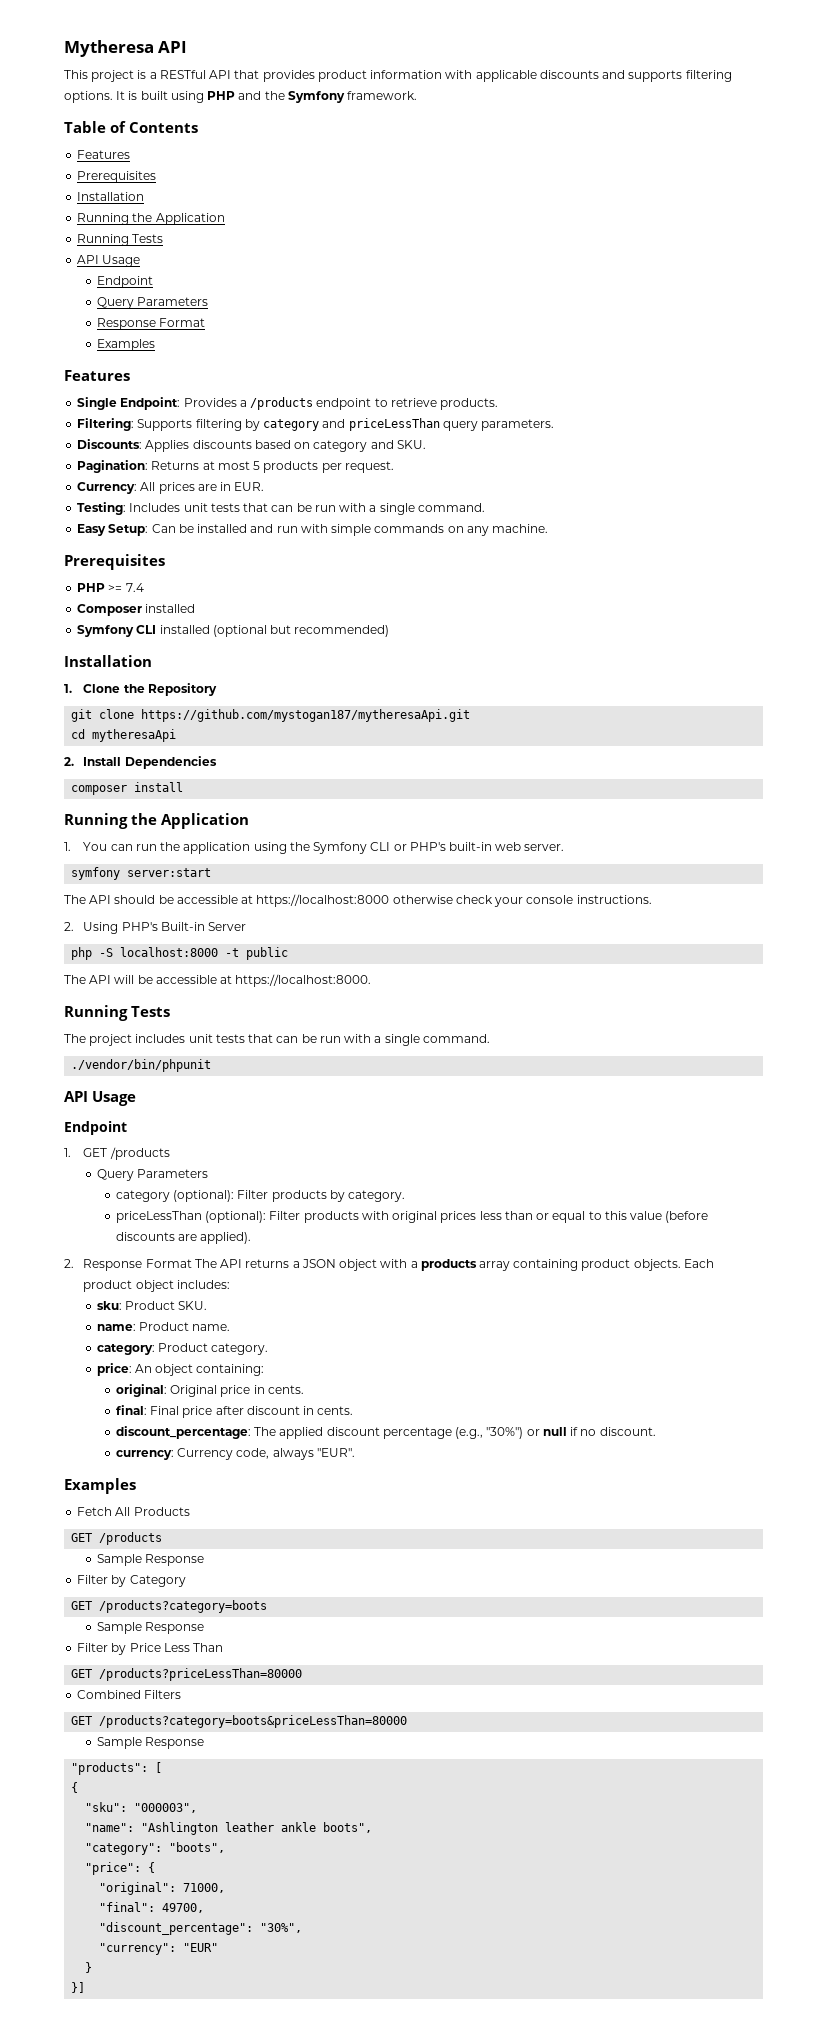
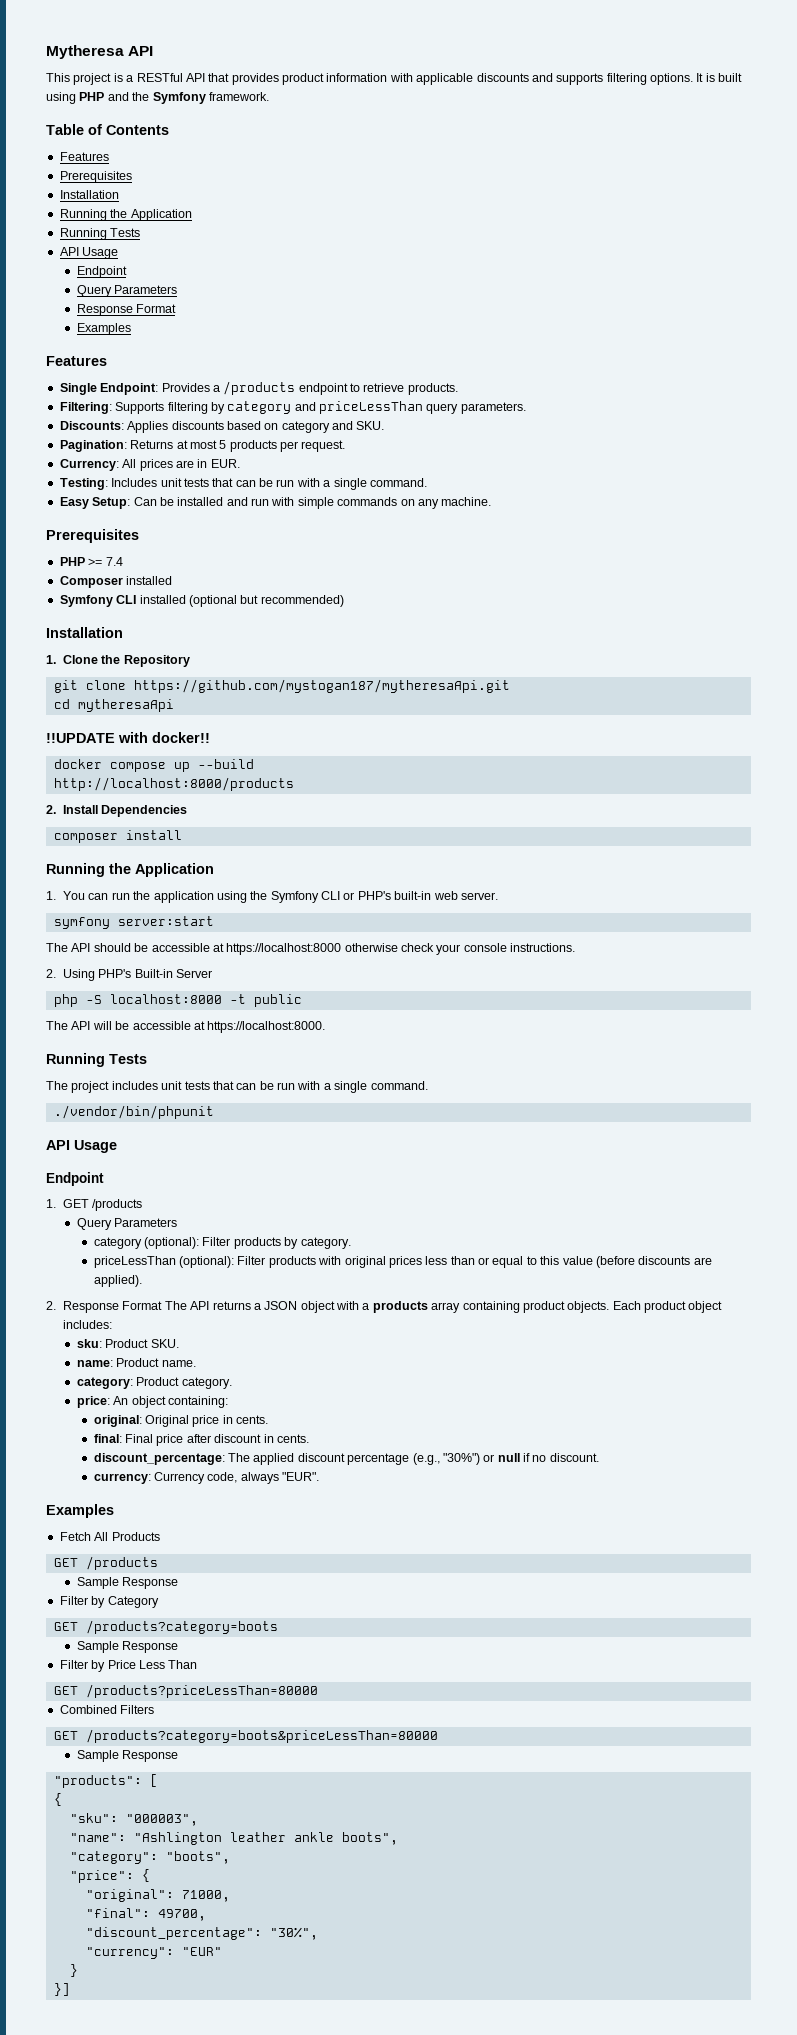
+ !!UPDATE with docker!!
+ docker compose up --build
+ http://localhost:8000/products

